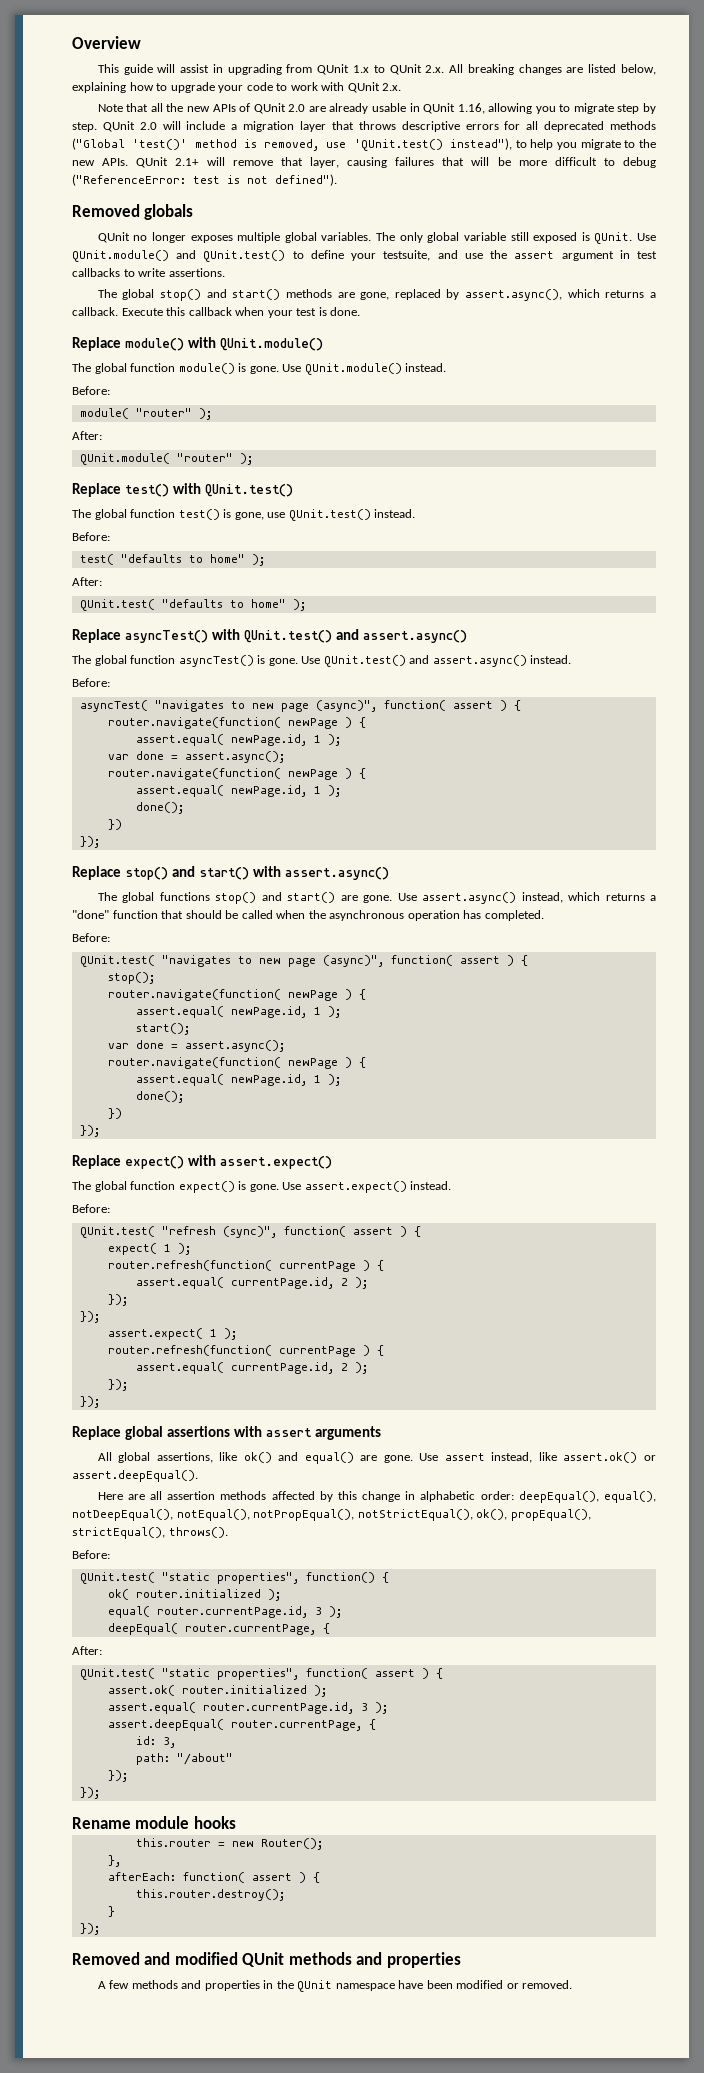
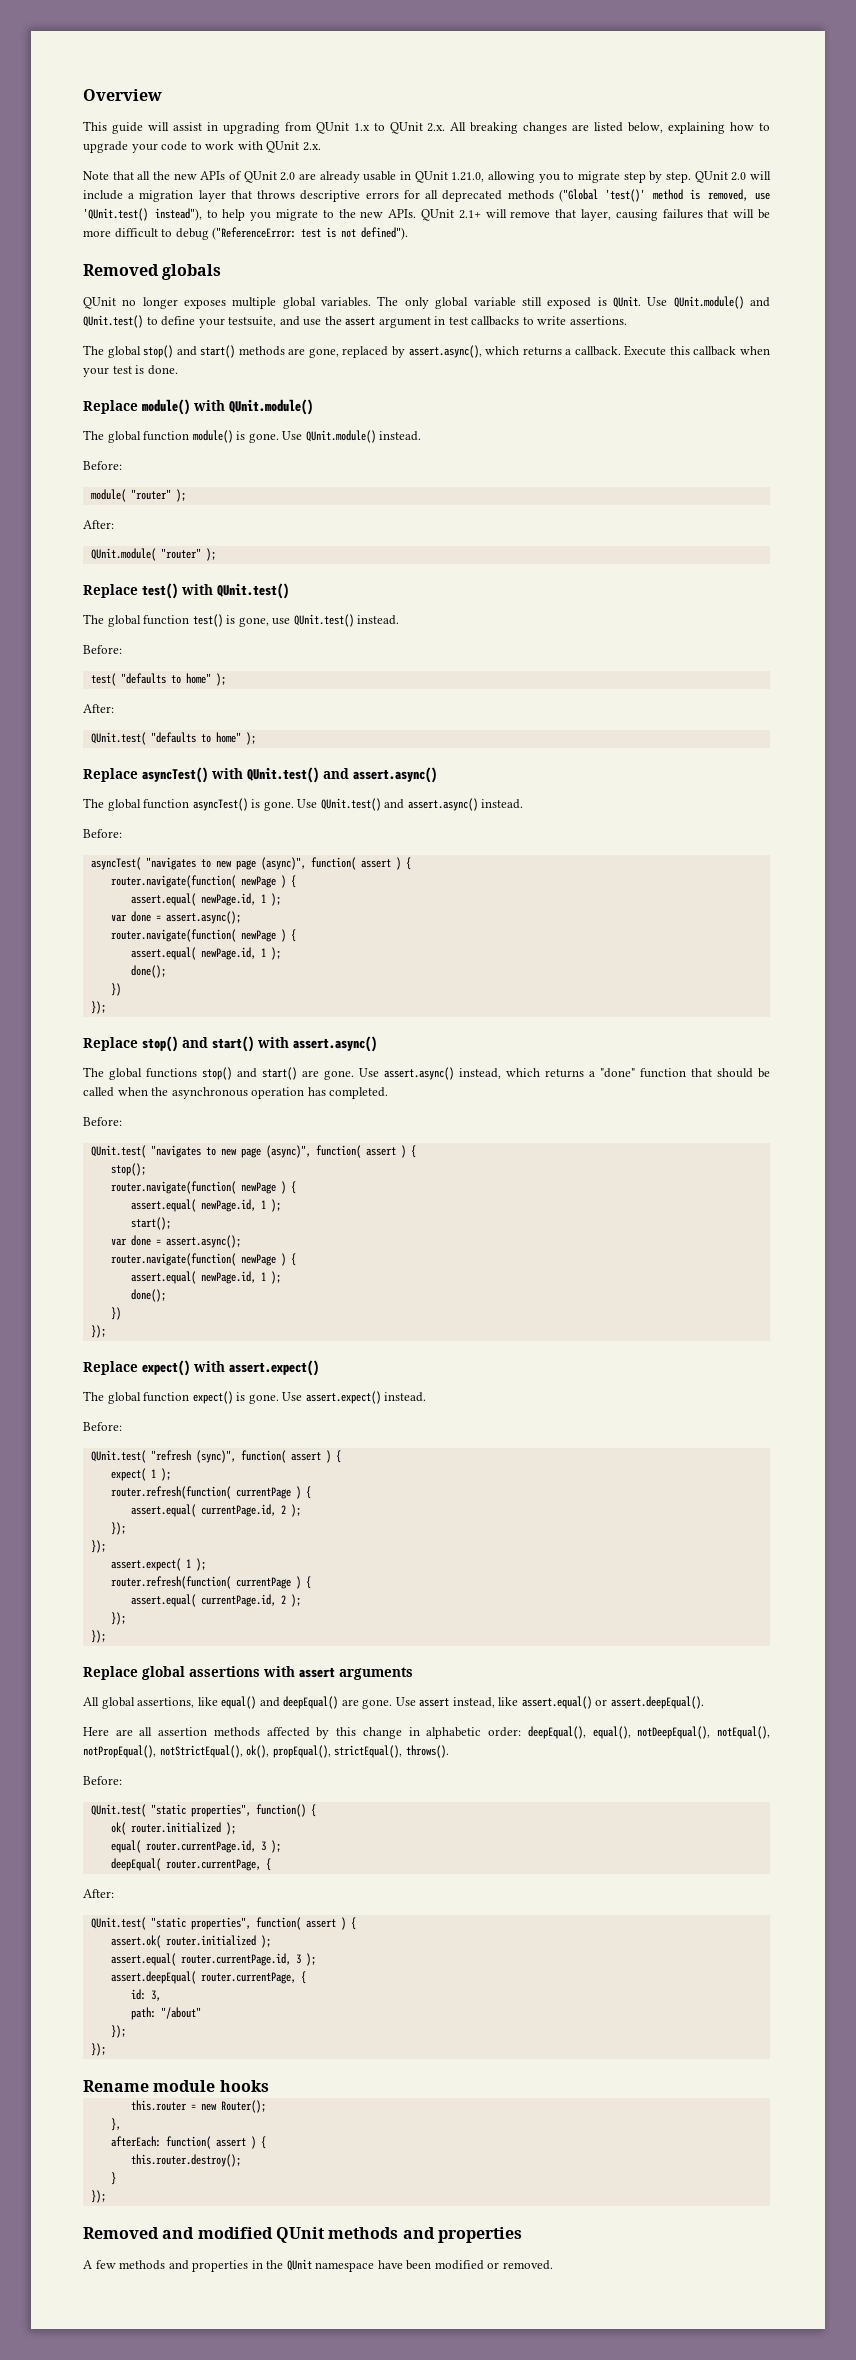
- Note that all the new APIs of QUnit 2.0 are already usable in QUnit 1.16, allowing you to migrate step by step.
+ Note that all the new APIs of QUnit 2.0 are already usable in QUnit 1.21.0, allowing you to migrate step by step.
- All global assertions, like ok() and equal() are gone.
+ All global assertions, like equal() and deepEqual() are gone.
- Use assert instead, like assert.ok() or assert.deepEqual().
+ Use assert instead, like assert.equal() or assert.deepEqual().

